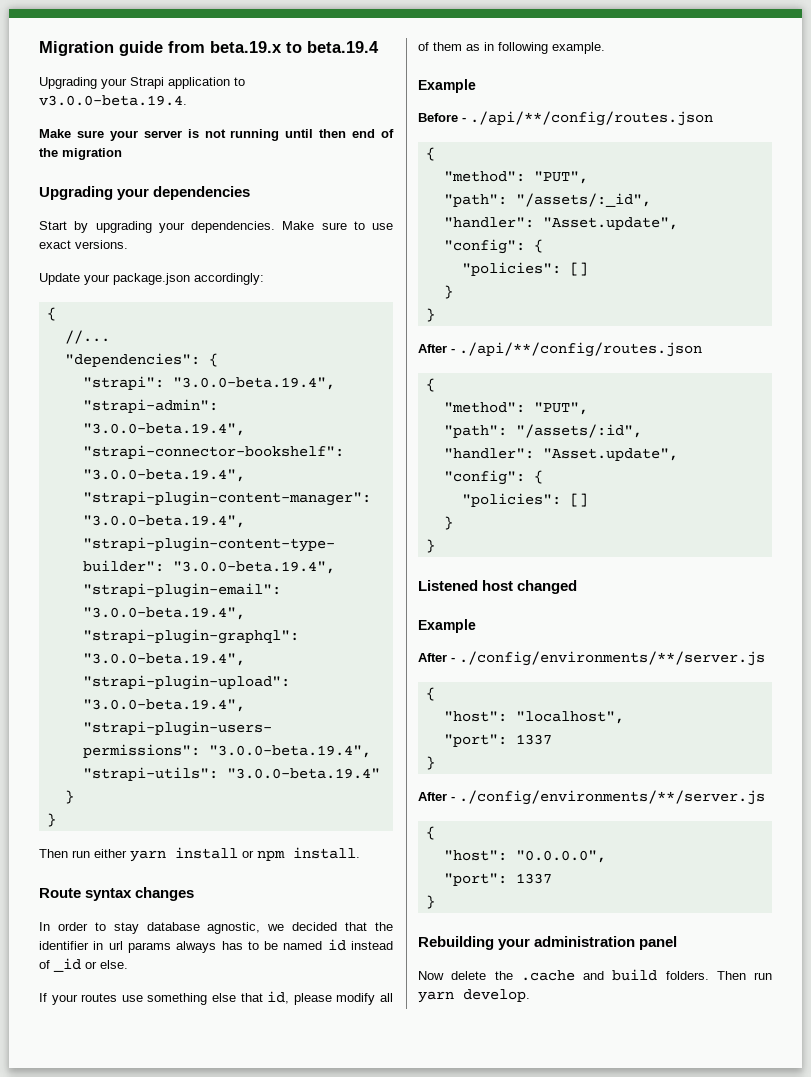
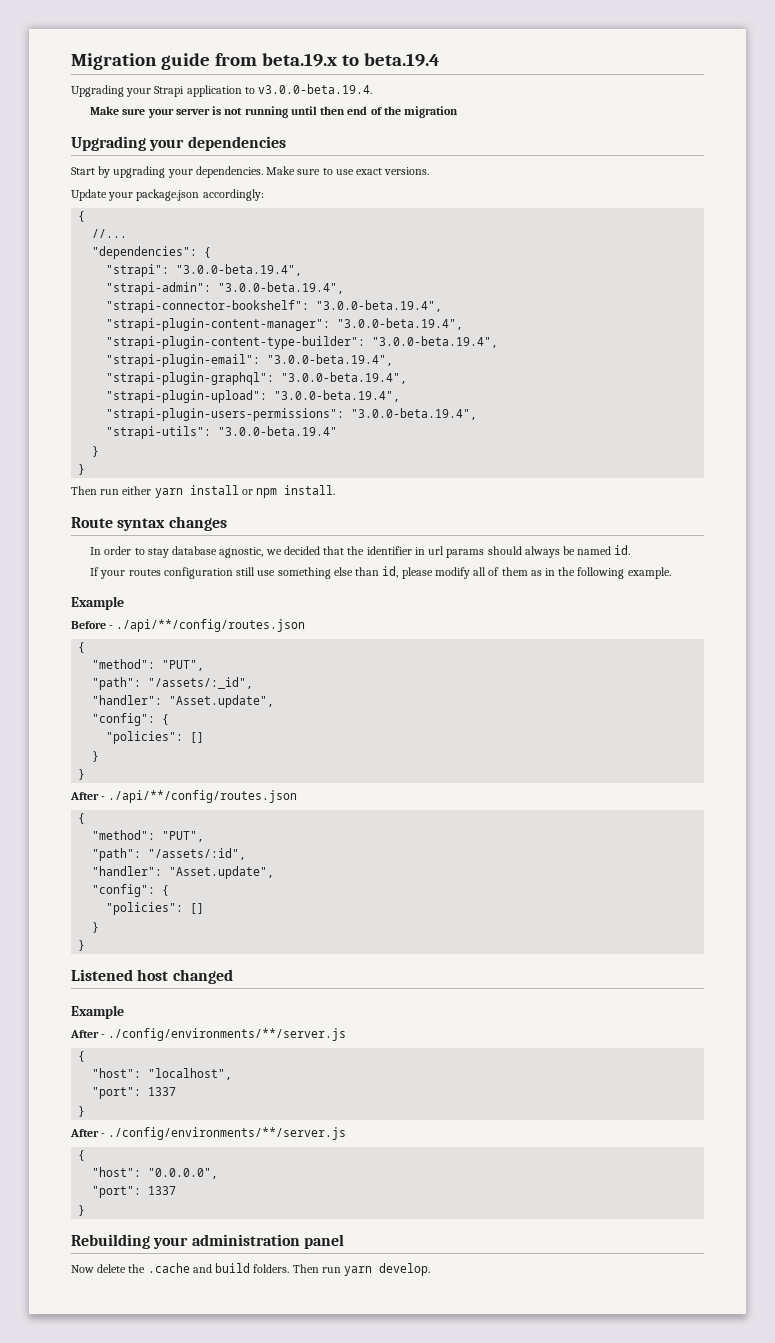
- In order to stay database agnostic, we decided that the identifier in url params always has to be named id instead of _id or else.
+ In order to stay database agnostic, we decided that the identifier in url params should always be named id.
- If your routes use something else that id, please modify all of them as in following example.
+ If your routes configuration still use something else than id, please modify all of them as in the following example.

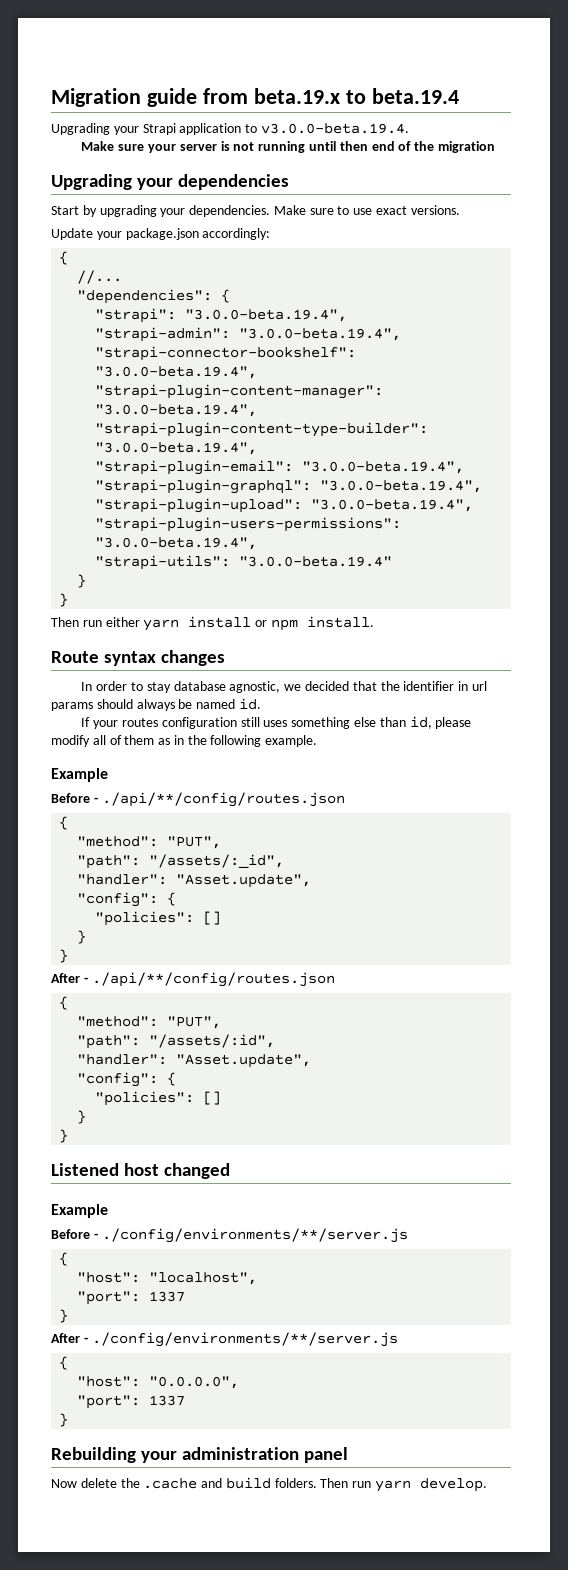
- If your routes configuration still use something else than id, please modify all of them as in the following example.
+ If your routes configuration still uses something else than id, please modify all of them as in the following example.
  Listened host changed
  Example
- After - ./config/environments/**/server.js
+ Before - ./config/environments/**/server.js

